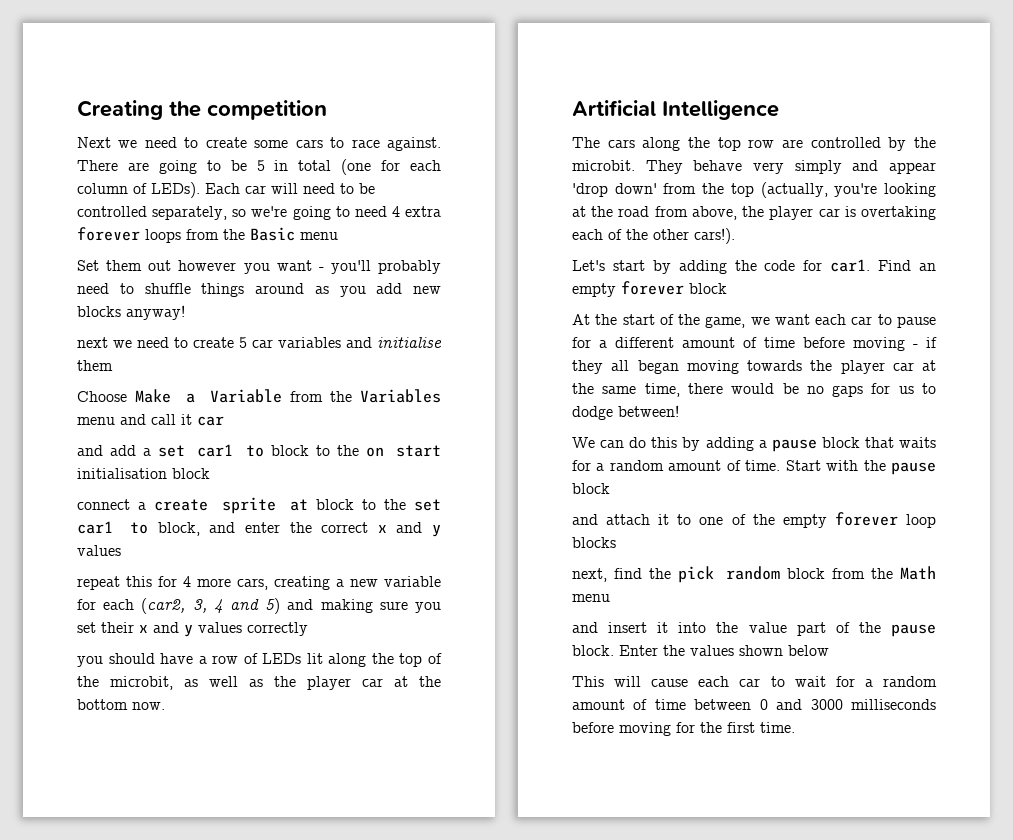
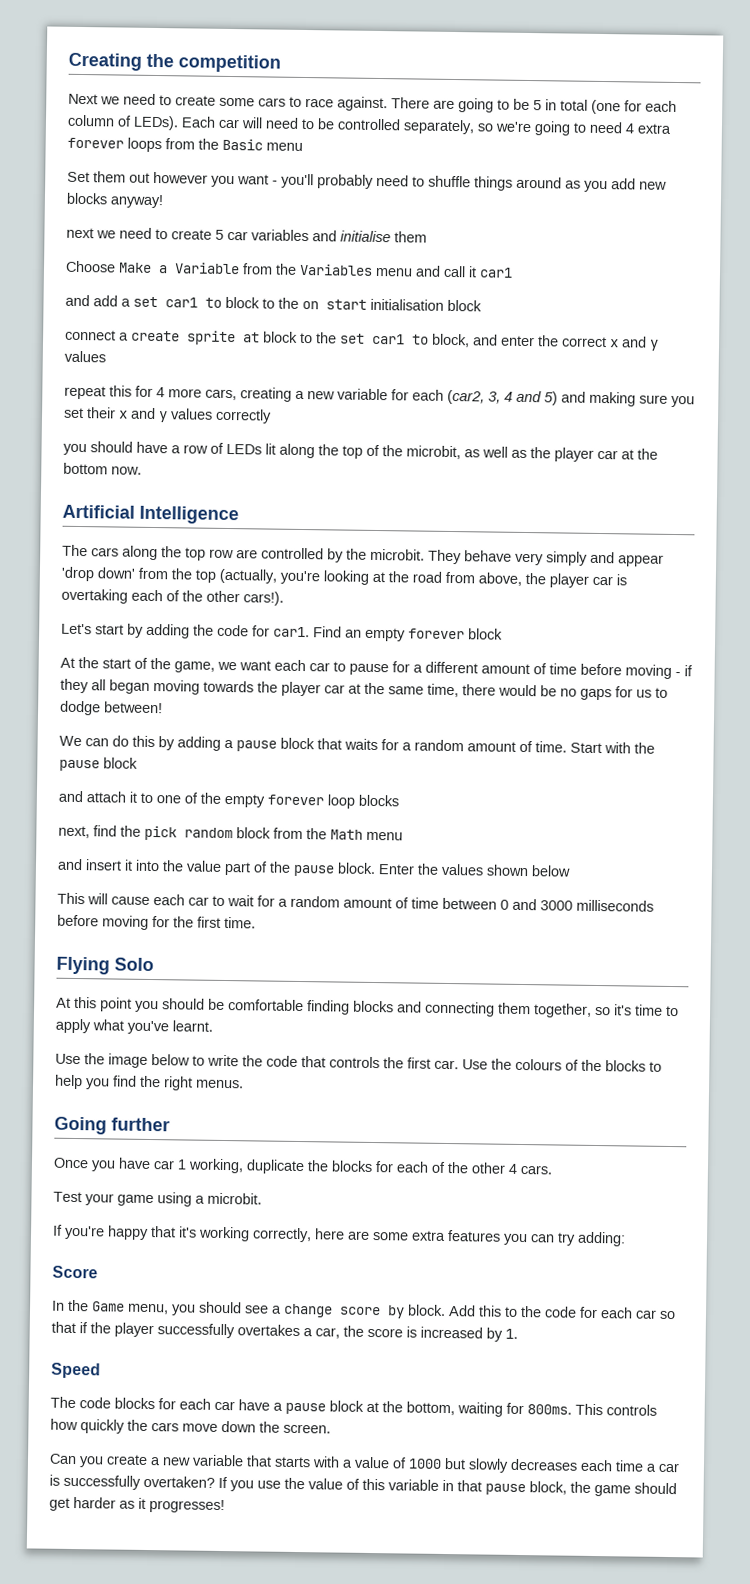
- Choose Make a Variable from the Variables menu and call it car
+ Choose Make a Variable from the Variables menu and call it car1
+ Flying Solo
+ At this point you should be comfortable finding blocks and connecting them together, so it's time to apply what you've learnt.
+ Use the image below to write the code that controls the first car. Use the colours of the blocks to help you find the right menus.
+ Going further
+ Once you have car 1 working, duplicate the blocks for each of the other 4 cars.
+ Test your game using a microbit.
+ If you're happy that it's working correctly, here are some extra features you can try adding:
+ Score
+ In the Game menu, you should see a change score by block. Add this to the code for each car so that if the player successfully overtakes a car, the score is increased by 1.
+ Speed
+ The code blocks for each car have a pause block at the bottom, waiting for 800ms. This controls how quickly the cars move down the screen.
+ Can you create a new variable that starts with a value of 1000 but slowly decreases each time a car is successfully overtaken? If you use the value of this variable in that pause block, the game should get harder as it progresses!

